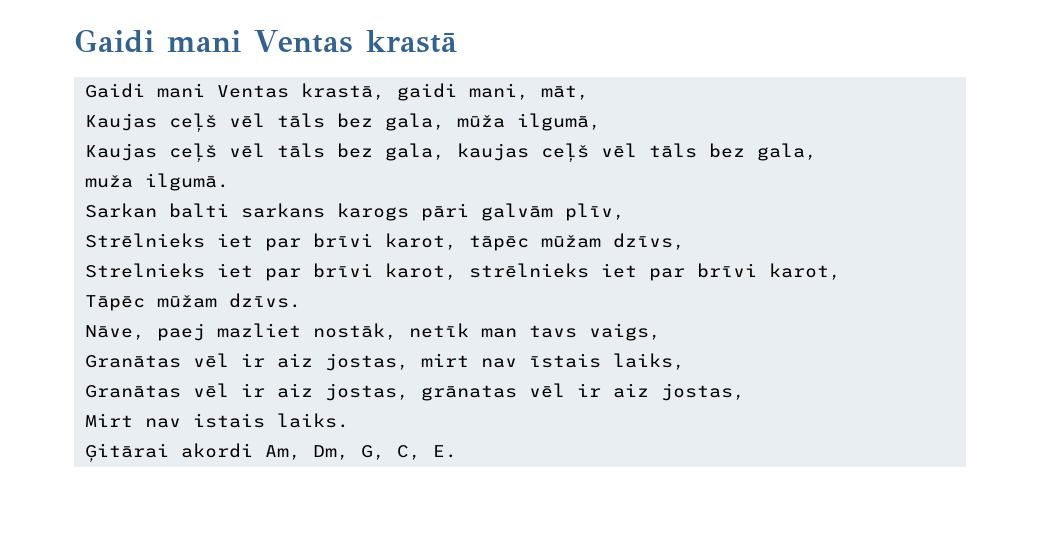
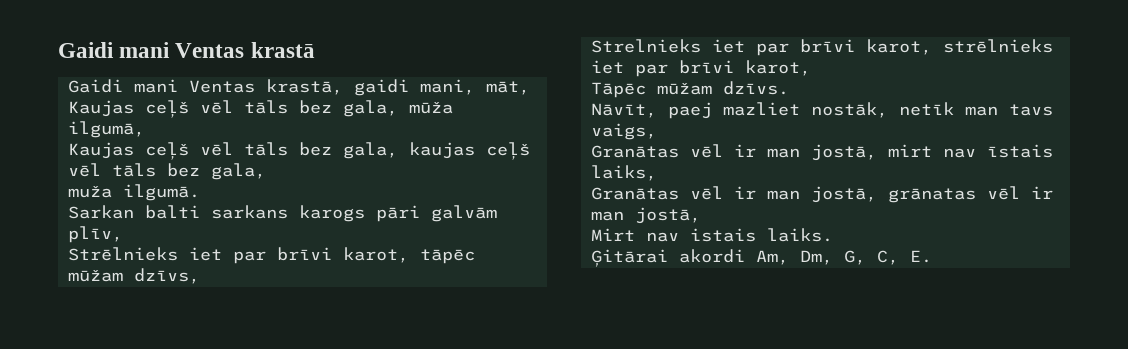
- Nāve, paej mazliet nostāk, netīk man tavs vaigs,
+ Nāvīt, paej mazliet nostāk, netīk man tavs vaigs,
- Granātas vēl ir aiz jostas, mirt nav īstais laiks,
+ Granātas vēl ir man jostā, mirt nav īstais laiks,
- Granātas vēl ir aiz jostas, grānatas vēl ir aiz jostas,
+ Granātas vēl ir man jostā, grānatas vēl ir man jostā,

